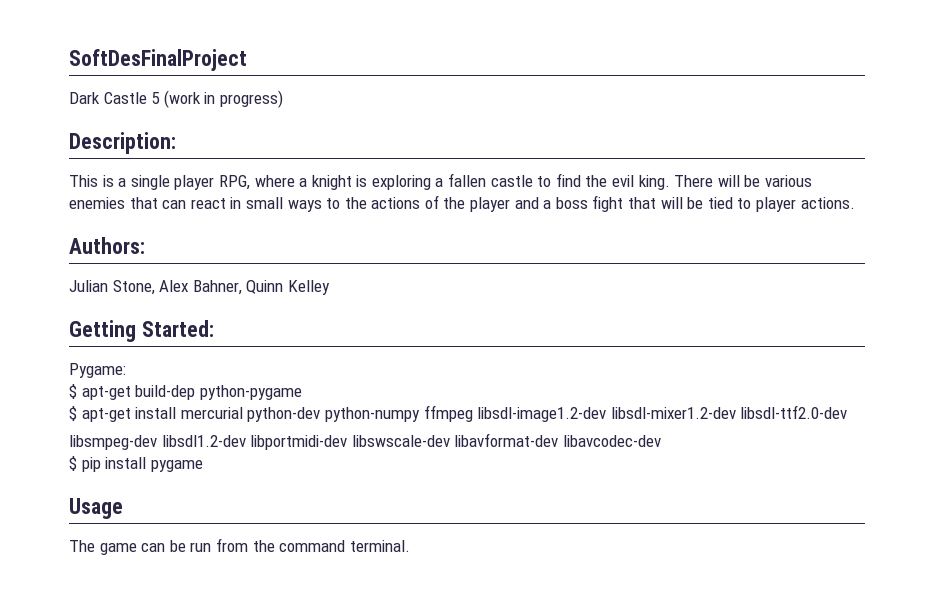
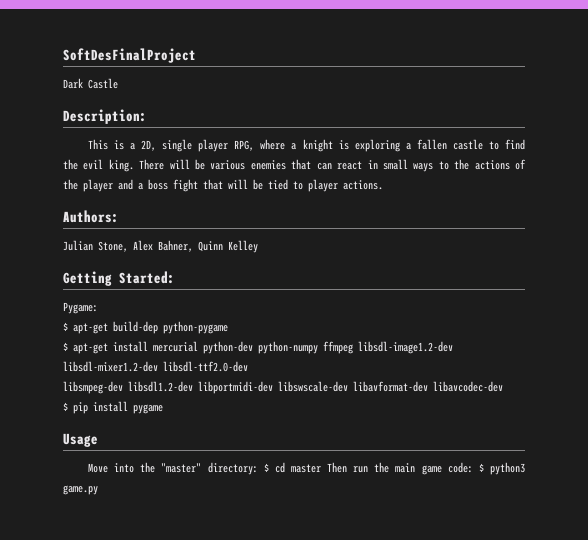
- Dark Castle 5 (work in progress)
+ Dark Castle
- This is a single player RPG, where a knight is exploring a fallen castle to find the evil king.
+ This is a 2D, single player RPG, where a knight is exploring a fallen castle to find the evil king.
- The game can be run from the command terminal.
+ Move into the "master" directory: $ cd master Then run the main game code: $ python3 game.py

